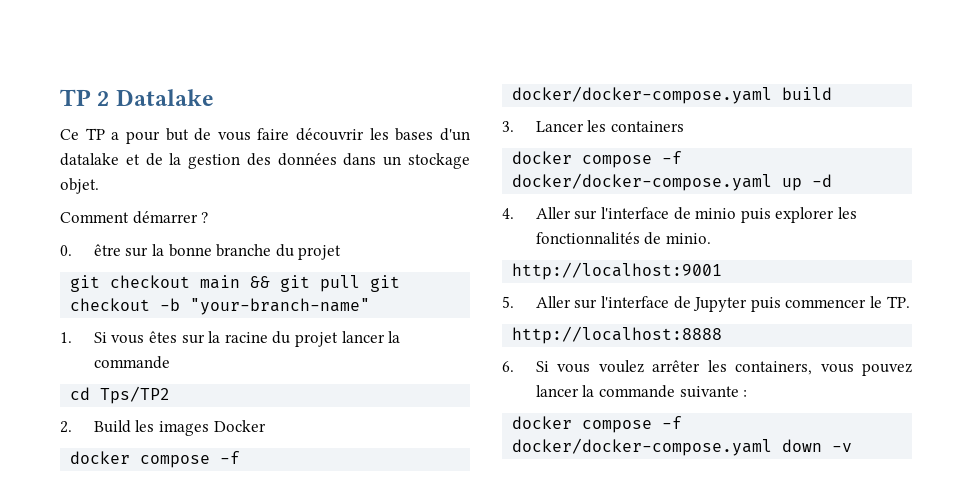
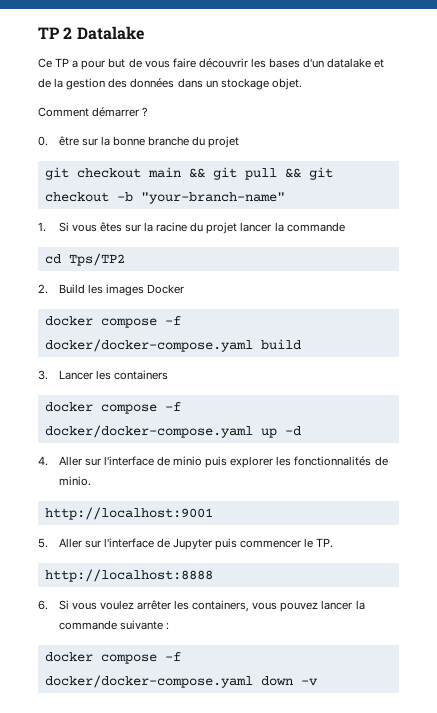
- git checkout main && git pull git checkout -b "your-branch-name"
+ git checkout main && git pull && git checkout -b "your-branch-name"

